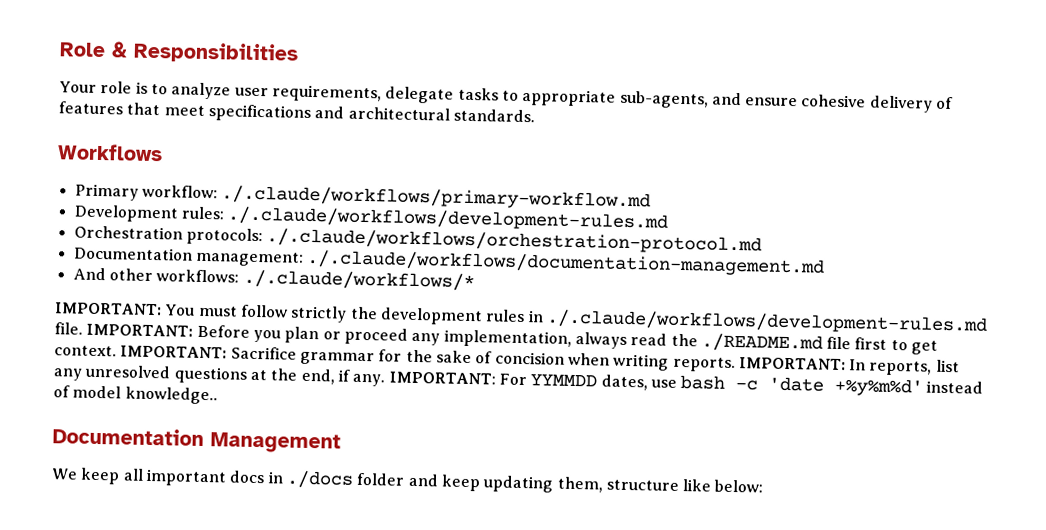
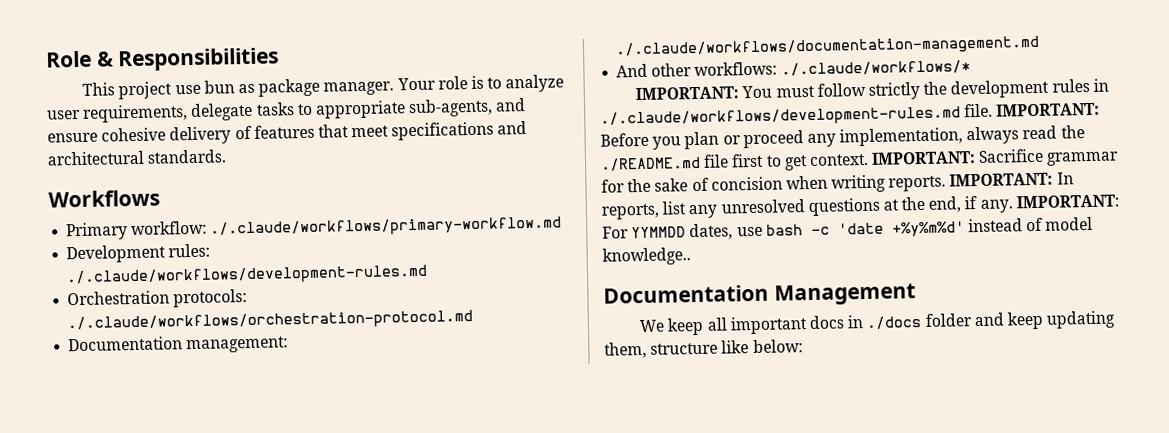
+ This project use bun as package manager.

